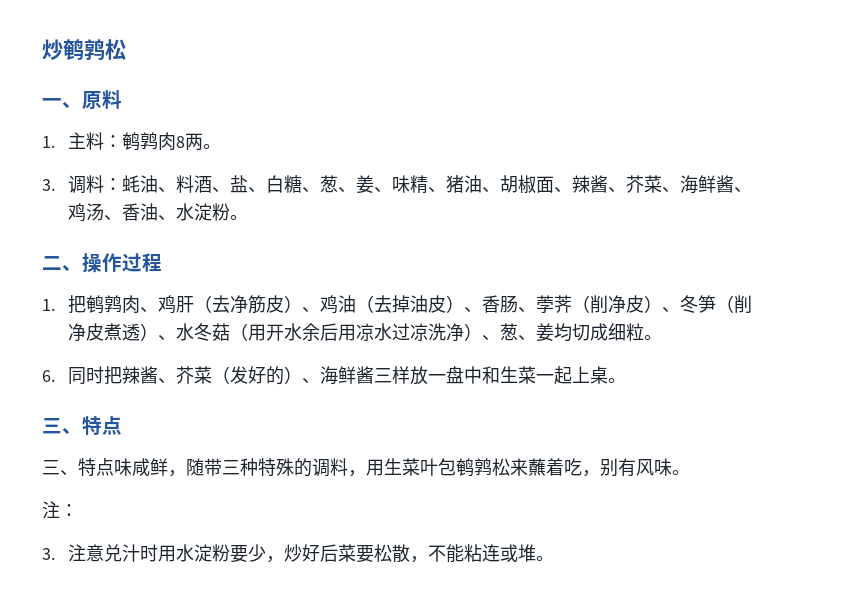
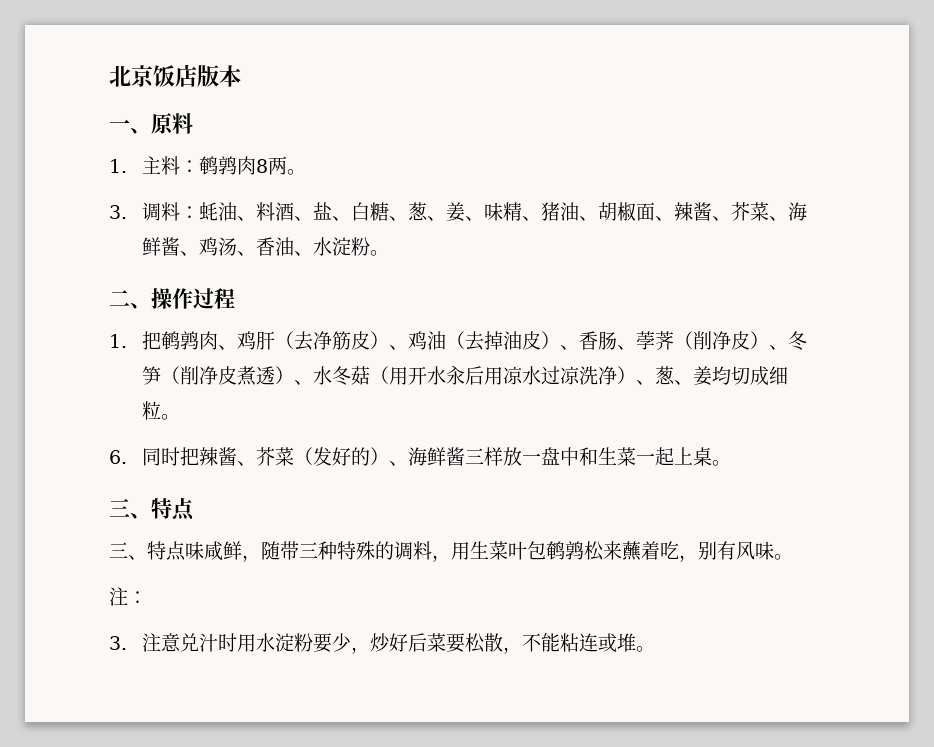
- 炒鹌鹑松
+ 北京饭店版本
- 1.把鹌鹑肉、鸡肝（去净筋皮）、鸡油（去掉油皮）、香肠、荸荠（削净皮）、冬笋（削净皮煮透）、水冬菇（用开水余后用凉水过凉洗净）、葱、姜均切成细粒。
+ 1.把鹌鹑肉、鸡肝（去净筋皮）、鸡油（去掉油皮）、香肠、荸荠（削净皮）、冬笋（削净皮煮透）、水冬菇（用开水汆后用凉水过凉洗净）、葱、姜均切成细粒。

